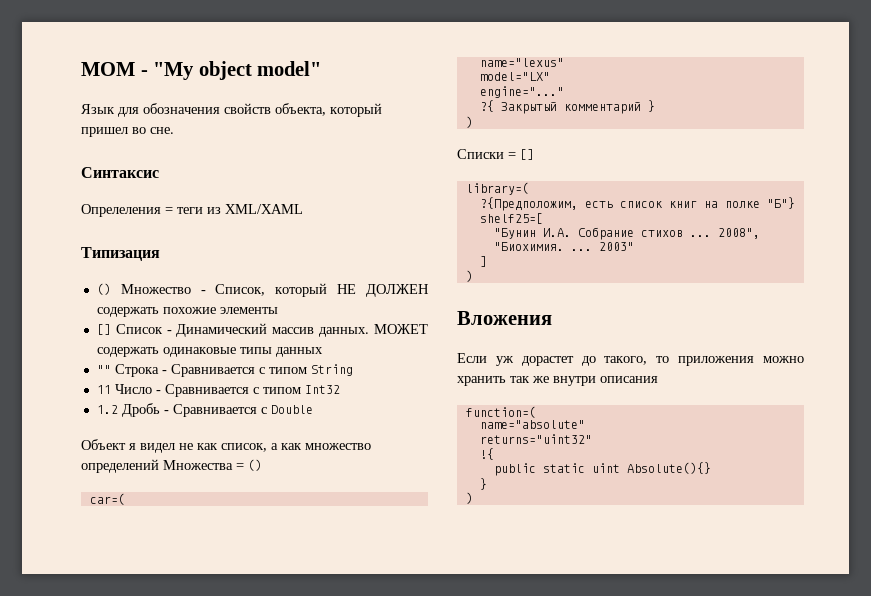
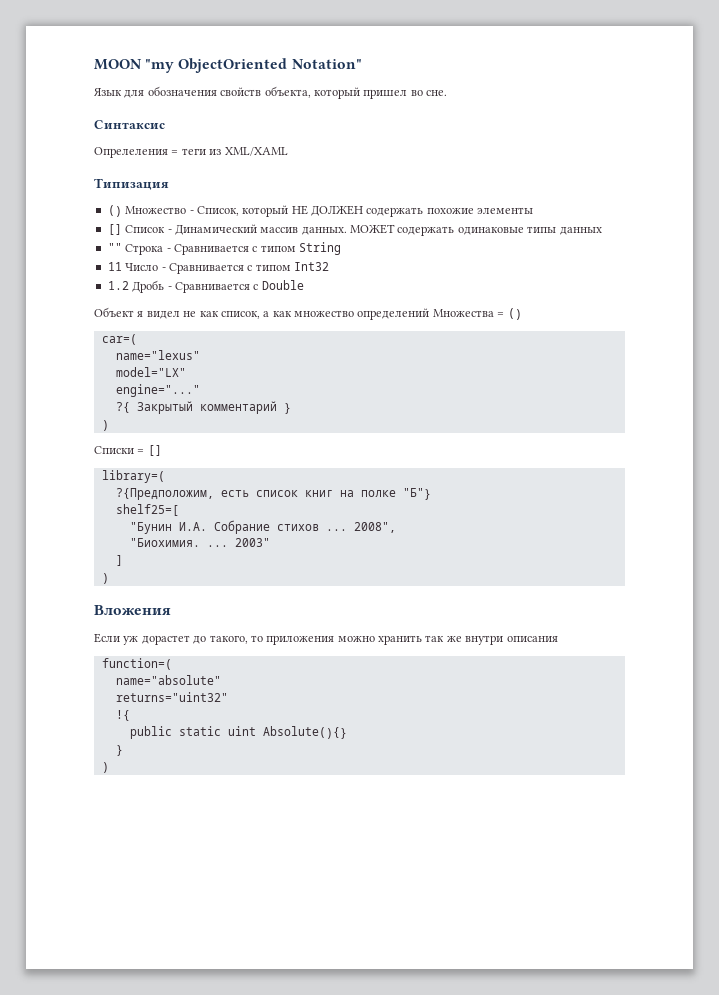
- MOM - "My object model"
+ MOON "my ObjectOriented Notation"

